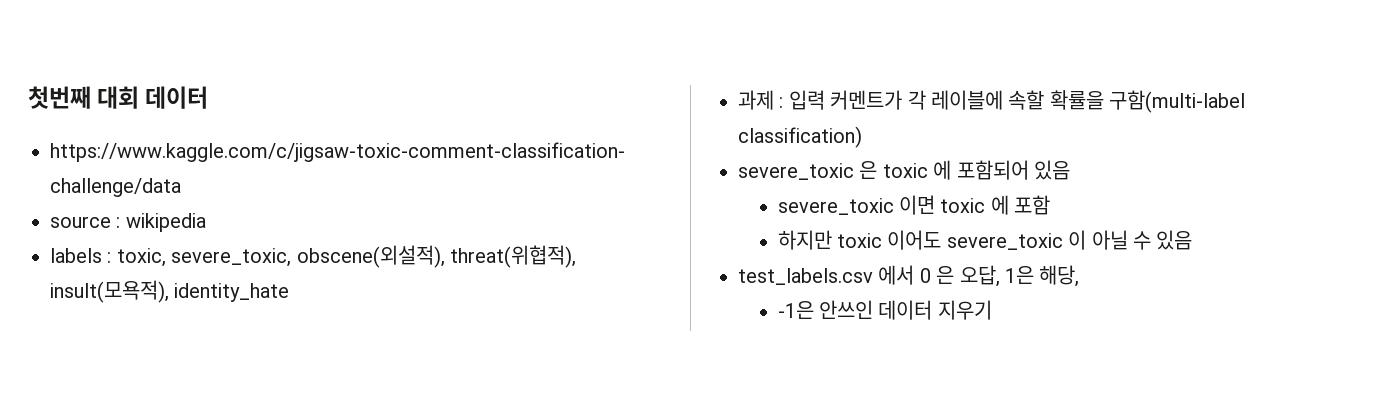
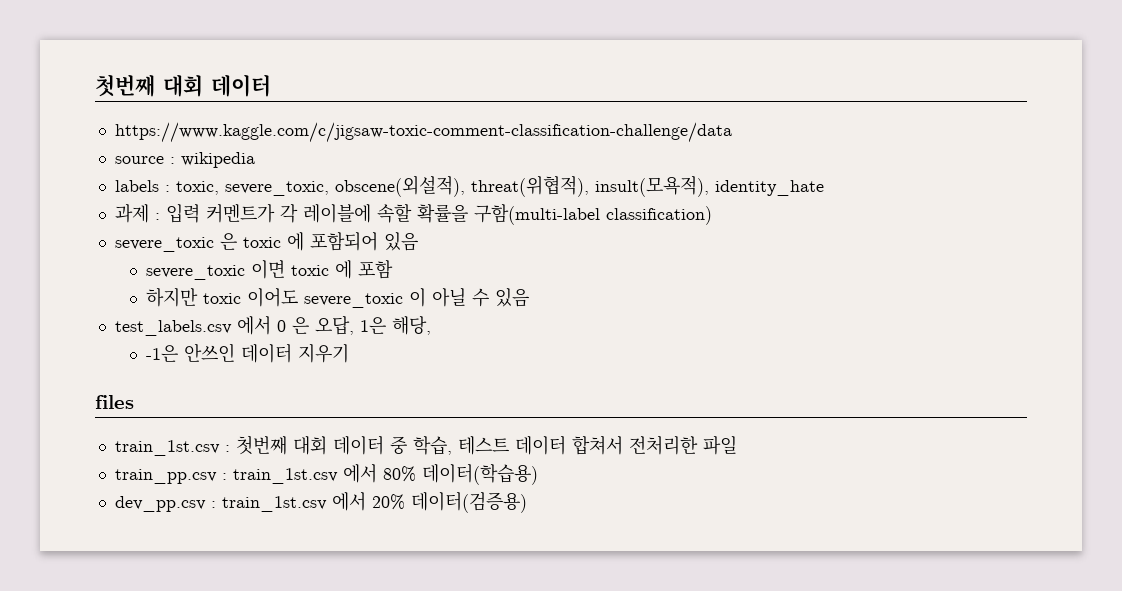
+ files
+ train_1st.csv : 첫번째 대회 데이터 중 학습, 테스트 데이터 합쳐서 전처리한 파일
+ train_pp.csv : train_1st.csv 에서 80% 데이터(학습용)
+ dev_pp.csv : train_1st.csv 에서 20% 데이터(검증용)

